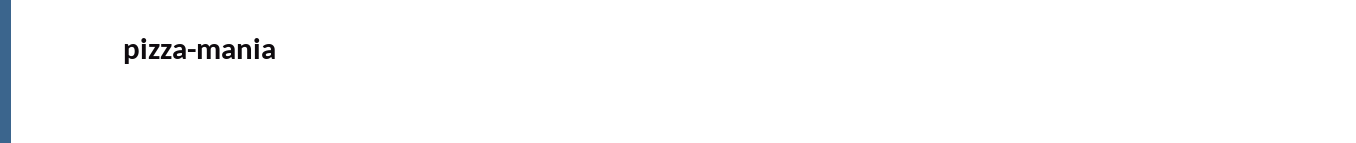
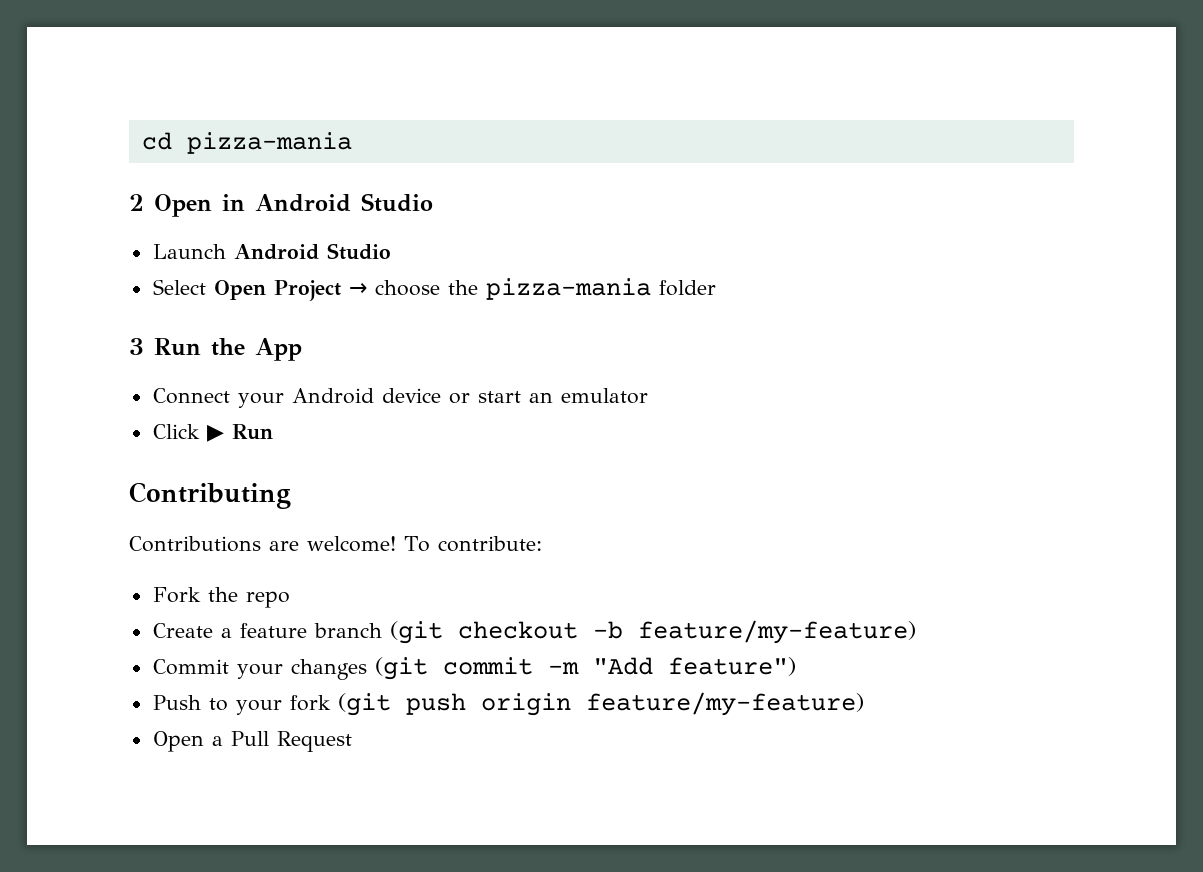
- pizza-mania
+ cd pizza-mania
+ 2 Open in Android Studio
+ Launch Android Studio
+ Select Open Project → choose the pizza-mania folder
+ 3 Run the App
+ Connect your Android device or start an emulator
+ Click ▶ Run
+ Contributing
+ Contributions are welcome! To contribute:
+ Fork the repo
+ Create a feature branch (git checkout -b feature/my-feature)
+ Commit your changes (git commit -m "Add feature")
+ Push to your fork (git push origin feature/my-feature)
+ Open a Pull Request

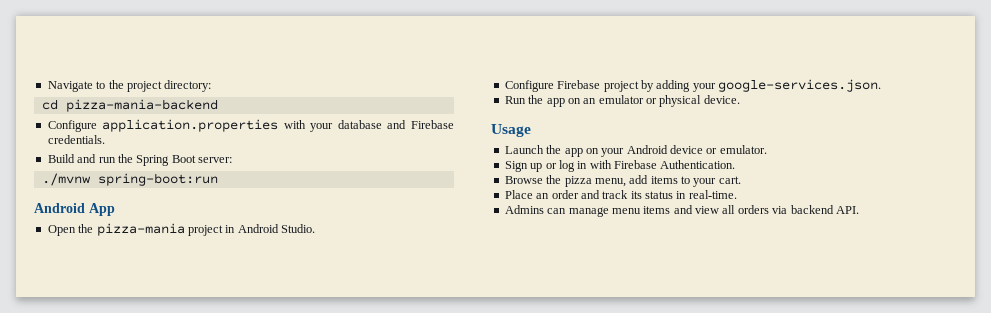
- cd pizza-mania
- 2 Open in Android Studio
- Launch Android Studio
- Select Open Project → choose the pizza-mania folder
- 3 Run the App
- Connect your Android device or start an emulator
- Click ▶ Run
- Contributing
- Contributions are welcome! To contribute:
- Fork the repo
- Create a feature branch (git checkout -b feature/my-feature)
- Commit your changes (git commit -m "Add feature")
- Push to your fork (git push origin feature/my-feature)
- Open a Pull Request
+ Navigate to the project directory:
+ cd pizza-mania-backend
+ Configure application.properties with your database and Firebase credentials.
+ Build and run the Spring Boot server:
+ ./mvnw spring-boot:run
+ Android App
+ Open the pizza-mania project in Android Studio.
+ Configure Firebase project by adding your google-services.json.
+ Run the app on an emulator or physical device.
+ Usage
+ Launch the app on your Android device or emulator.
+ Sign up or log in with Firebase Authentication.
+ Browse the pizza menu, add items to your cart.
+ Place an order and track its status in real-time.
+ Admins can manage menu items and view all orders via backend API.

